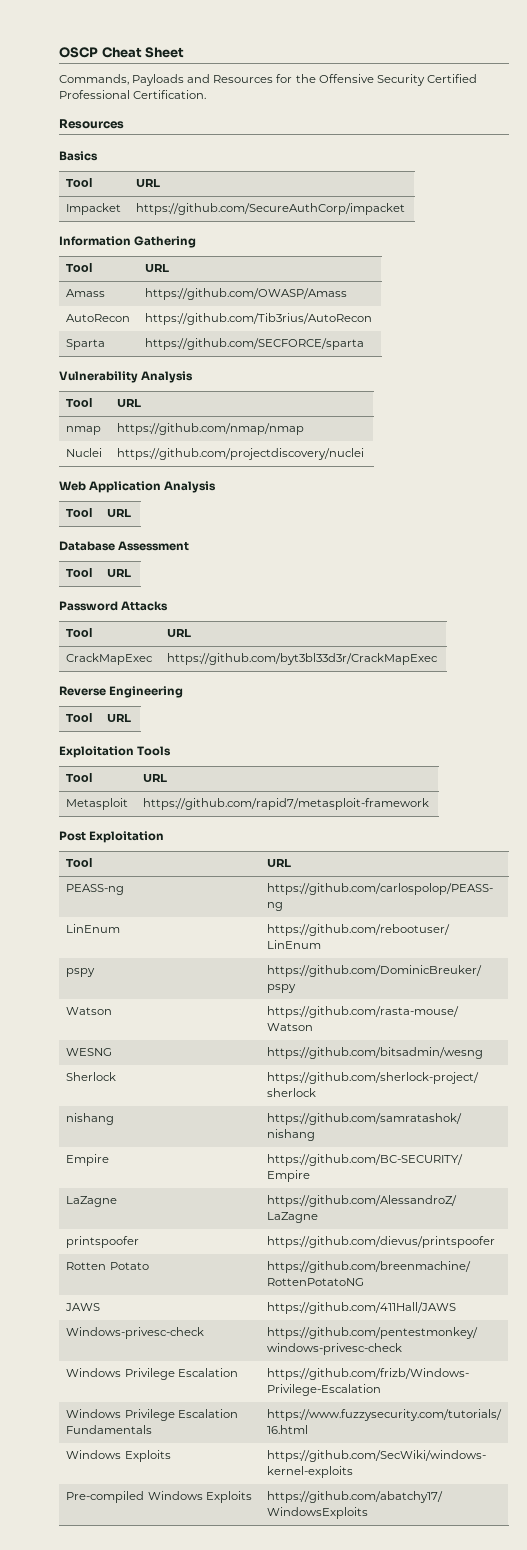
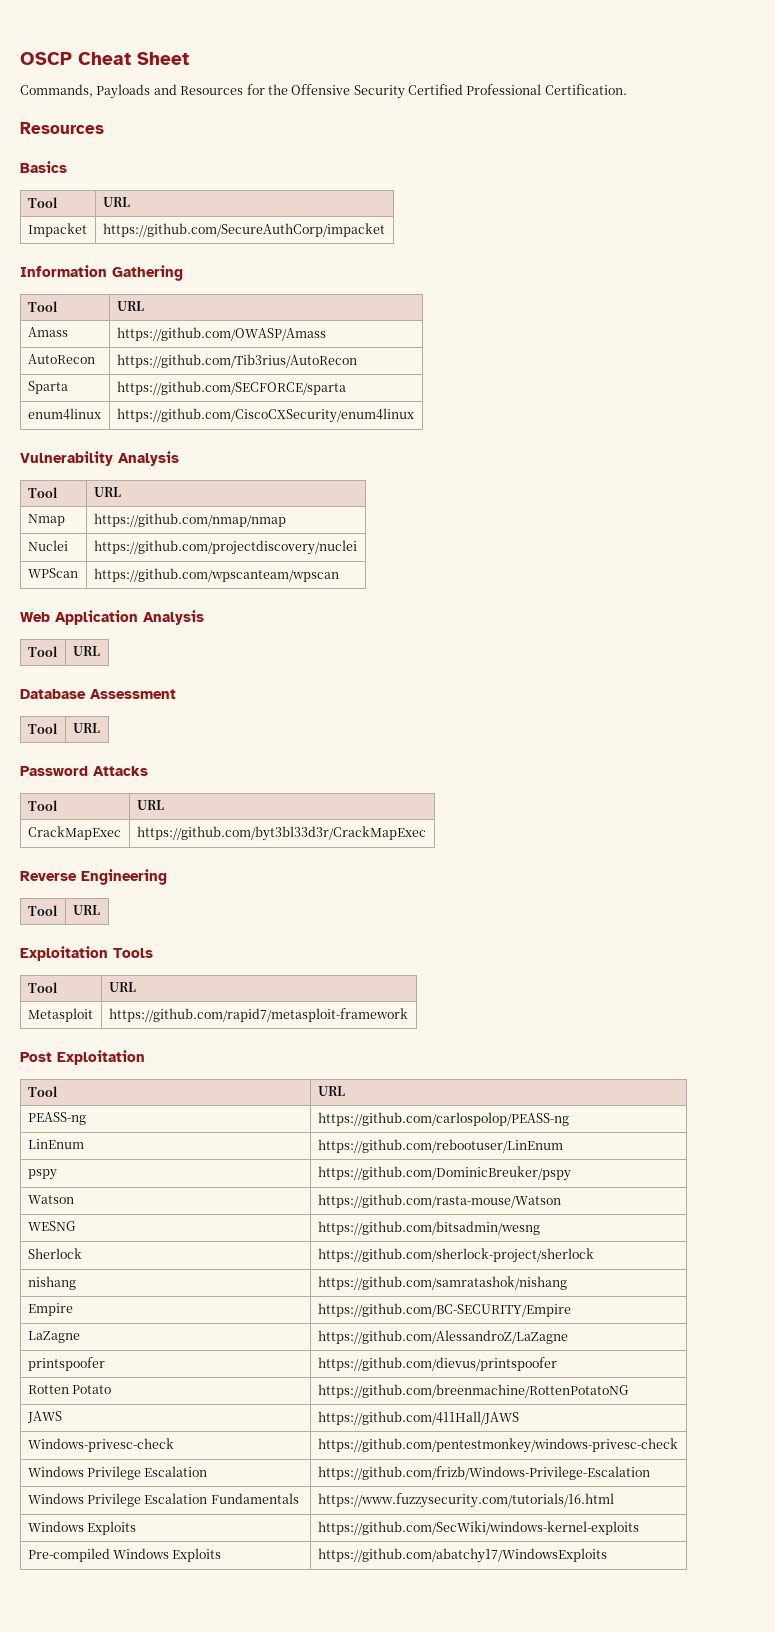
+ enum4linux | https://github.com/CiscoCXSecurity/enum4linux
- nmap | https://github.com/nmap/nmap
+ Nmap | https://github.com/nmap/nmap
+ WPScan | https://github.com/wpscanteam/wpscan

